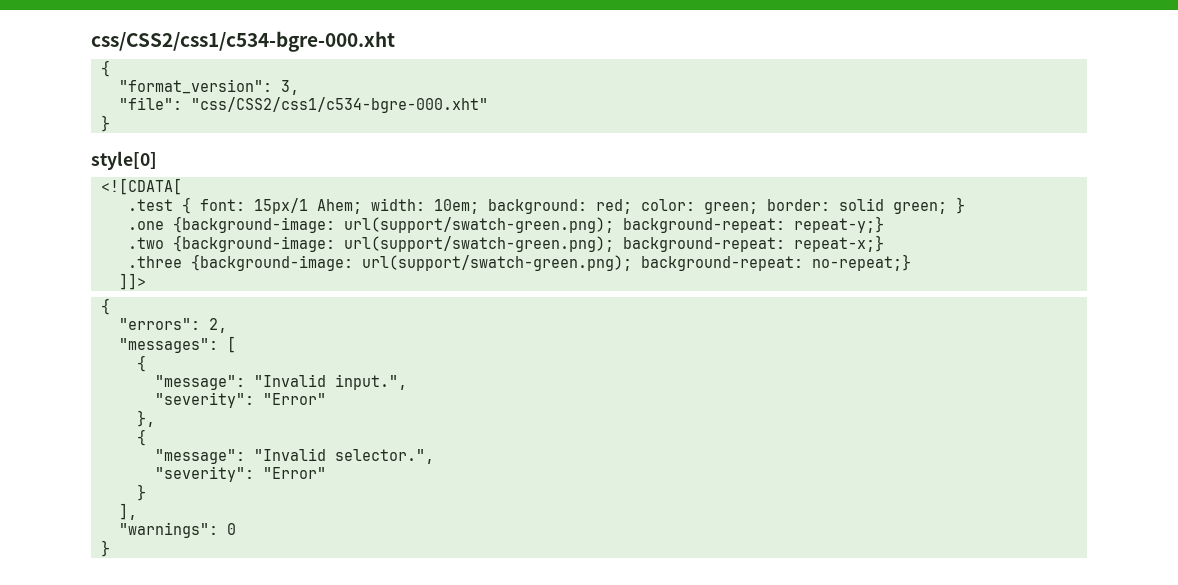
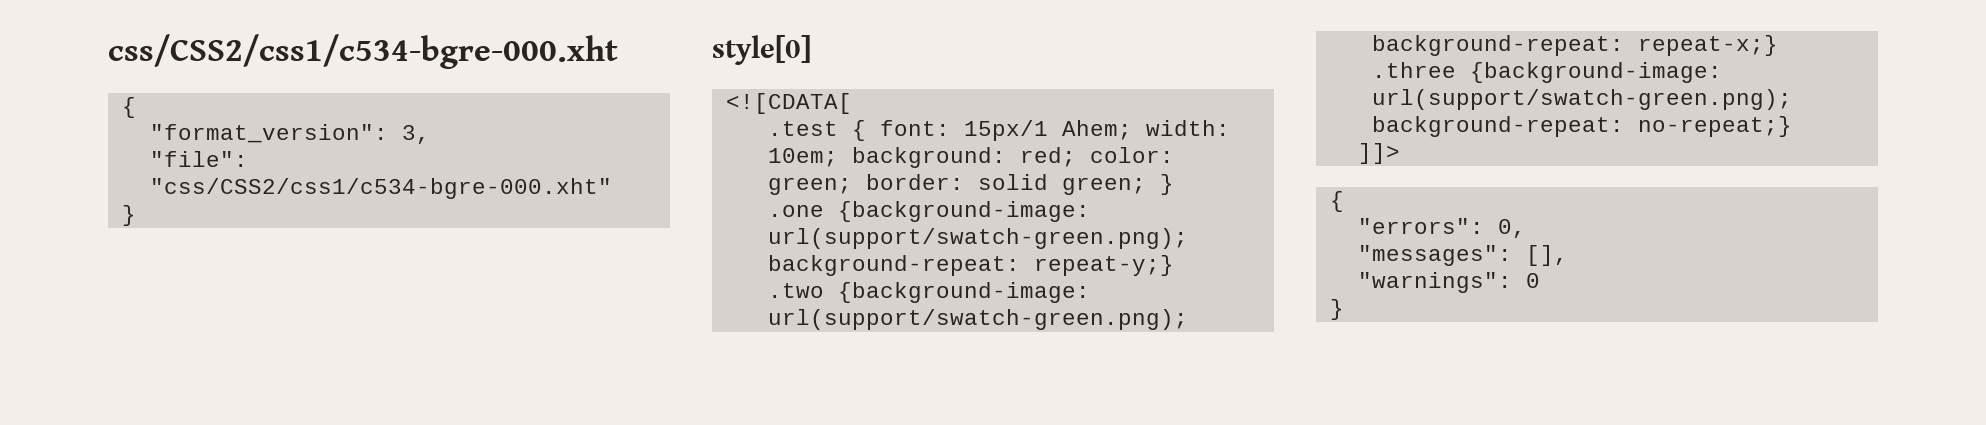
- "errors": 2,
+ "errors": 0,
- "messages": [
- {
- "message": "Invalid input.",
- "severity": "Error"
- },
- {
- "message": "Invalid selector.",
- "severity": "Error"
- }
- ],
+ "messages": [],

